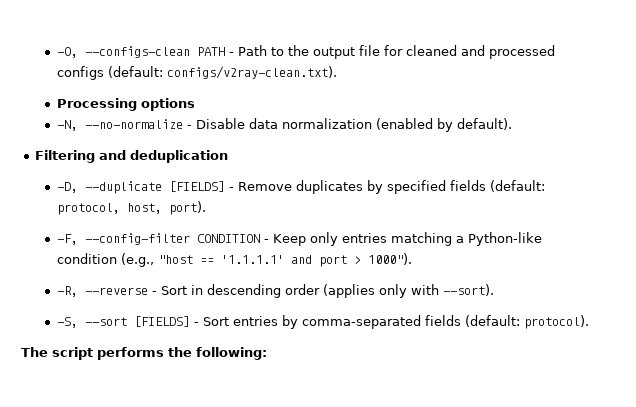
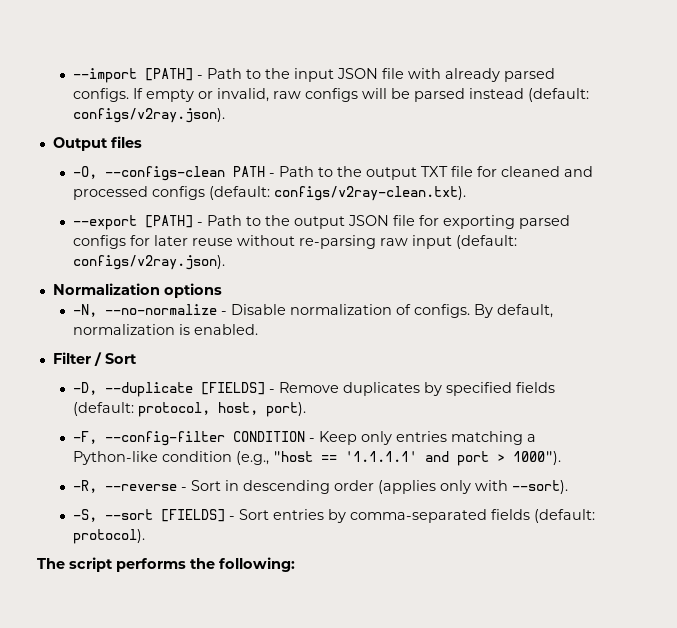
+ --import [PATH] - Path to the input JSON file with already parsed configs. If empty or invalid, raw configs will be parsed instead (default: configs/v2ray.json).
+ Output files
- -O, --configs-clean PATH - Path to the output file for cleaned and processed configs (default: configs/v2ray-clean.txt).
+ -O, --configs-clean PATH - Path to the output TXT file for cleaned and processed configs (default: configs/v2ray-clean.txt).
- Processing options
+ --export [PATH] - Path to the output JSON file for exporting parsed configs for later reuse without re-parsing raw input (default: configs/v2ray.json).
+ Normalization options
- -N, --no-normalize - Disable data normalization (enabled by default).
- Filtering and deduplication
+ -N, --no-normalize - Disable normalization of configs. By default, normalization is enabled.
+ Filter / Sort

